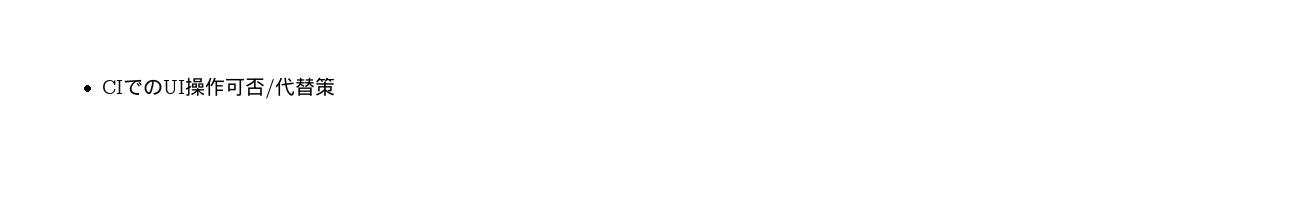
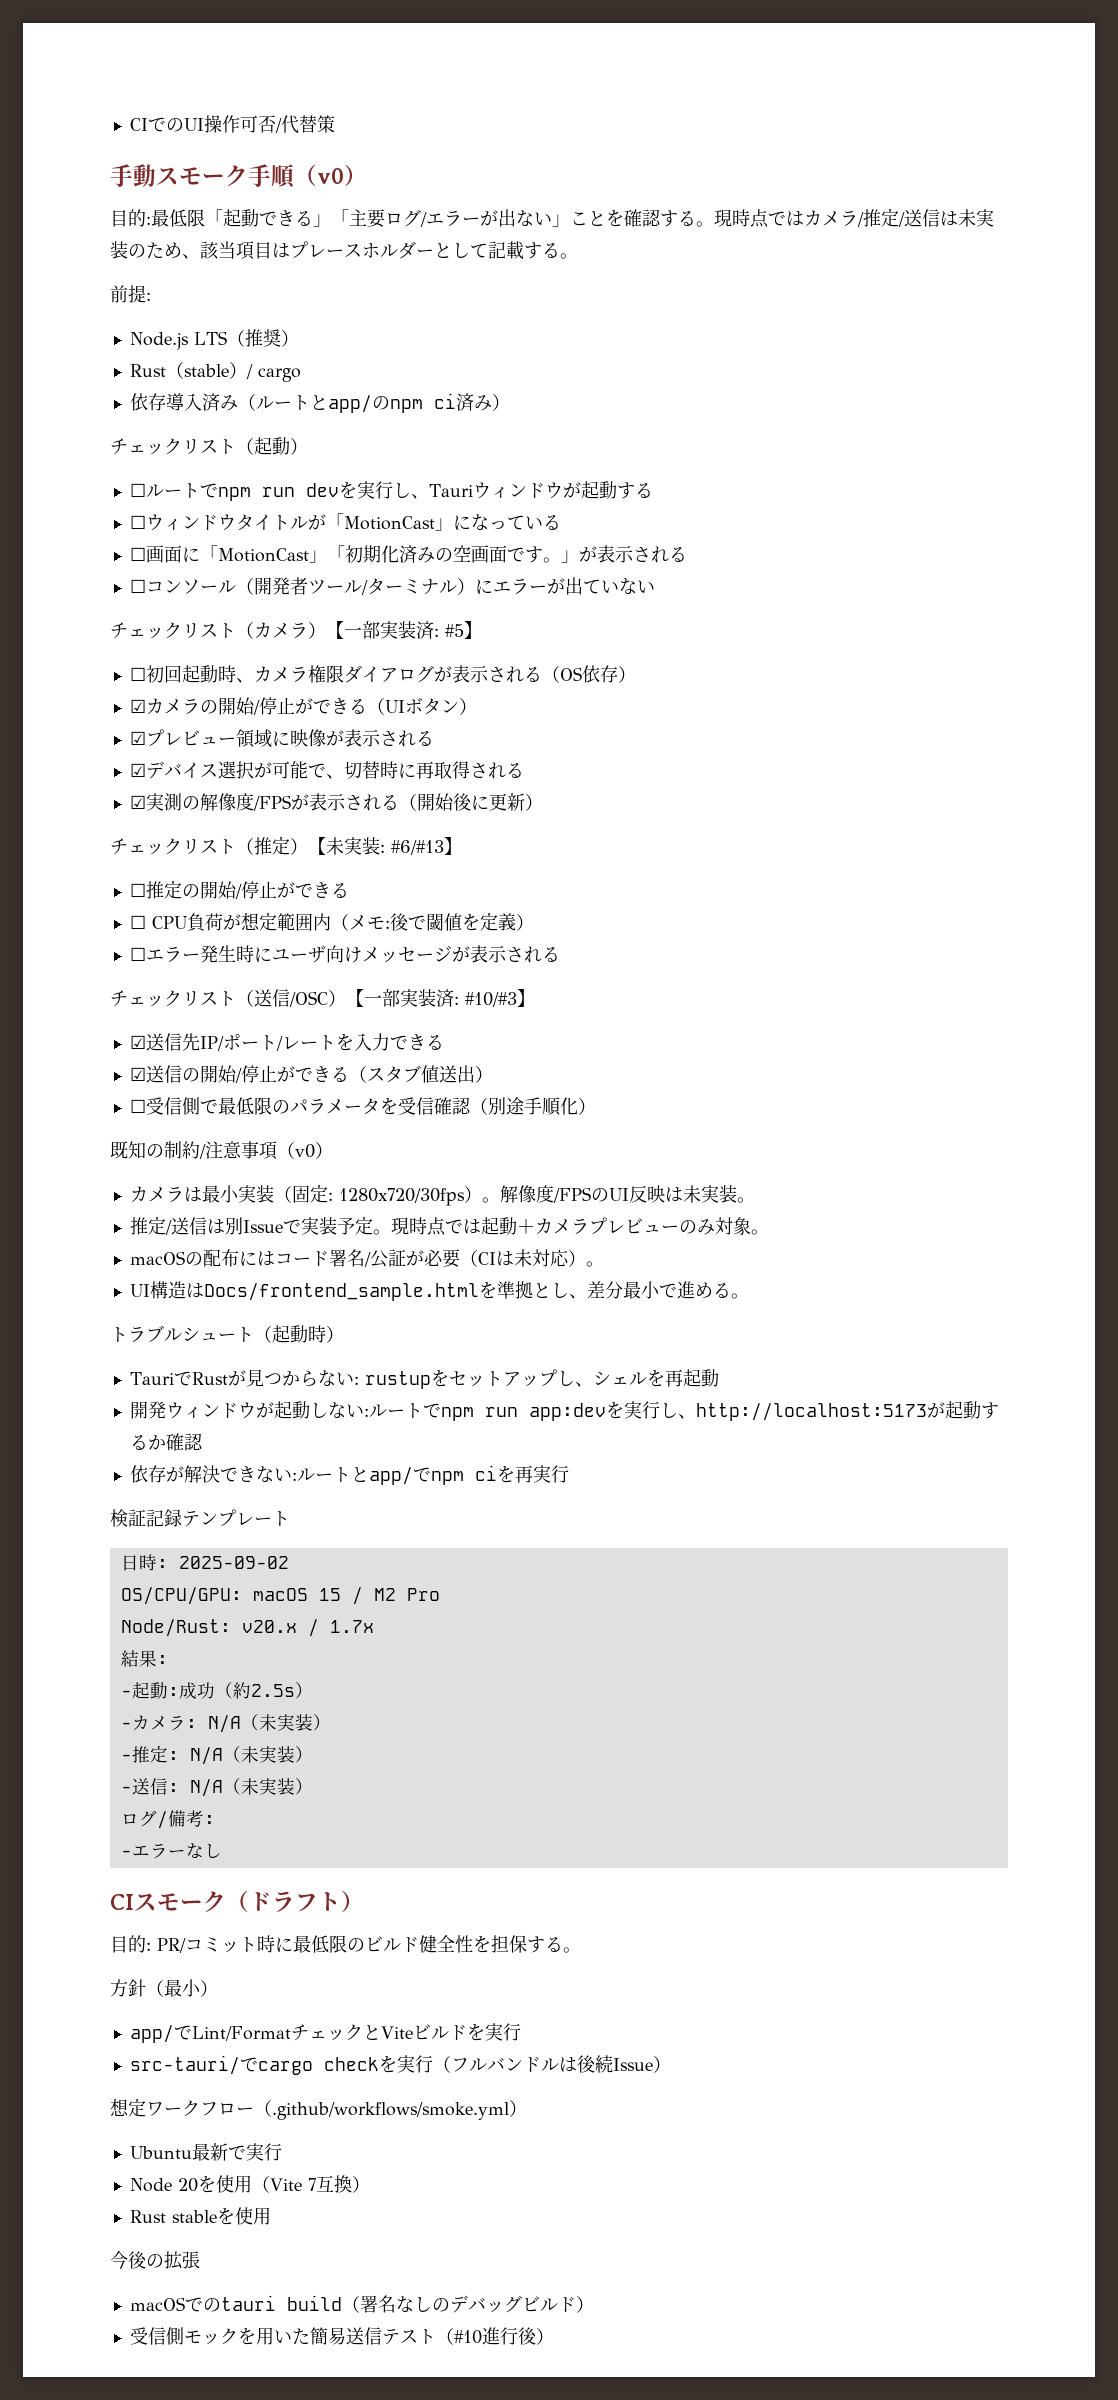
+ 手動スモーク手順（v0）
+ 目的:最低限「起動できる」「主要ログ/エラーが出ない」ことを確認する。現時点ではカメラ/推定/送信は未実装のため、該当項目はプレースホルダーとして記載する。
+ 前提:
+ Node.js LTS（推奨）
+ Rust（stable）/ cargo
+ 依存導入済み（ルートとapp/のnpm ci済み）
+ チェックリスト（起動）
+ ☐ルートでnpm run devを実行し、Tauriウィンドウが起動する
+ ☐ウィンドウタイトルが「MotionCast」になっている
+ ☐画面に「MotionCast」「初期化済みの空画面です。」が表示される
+ ☐コンソール（開発者ツール/ターミナル）にエラーが出ていない
+ チェックリスト（カメラ）【一部実装済: #5】
+ ☐初回起動時、カメラ権限ダイアログが表示される（OS依存）
+ ☑カメラの開始/停止ができる（UIボタン）
+ ☑プレビュー領域に映像が表示される
+ ☑デバイス選択が可能で、切替時に再取得される
+ ☑実測の解像度/FPSが表示される（開始後に更新）
+ チェックリスト（推定）【未実装: #6/#13】
+ ☐推定の開始/停止ができる
+ ☐ CPU負荷が想定範囲内（メモ:後で閾値を定義）
+ ☐エラー発生時にユーザ向けメッセージが表示される
+ チェックリスト（送信/OSC）【一部実装済: #10/#3】
+ ☑送信先IP/ポート/レートを入力できる
+ ☑送信の開始/停止ができる（スタブ値送出）
+ ☐受信側で最低限のパラメータを受信確認（別途手順化）
+ 既知の制約/注意事項（v0）
+ カメラは最小実装（固定: 1280x720/30fps）。解像度/FPSのUI反映は未実装。
+ 推定/送信は別Issueで実装予定。現時点では起動＋カメラプレビューのみ対象。
+ macOSの配布にはコード署名/公証が必要（CIは未対応）。
+ UI構造はDocs/frontend_sample.htmlを準拠とし、差分最小で進める。
+ トラブルシュート（起動時）
+ TauriでRustが見つからない: rustupをセットアップし、シェルを再起動
+ 開発ウィンドウが起動しない:ルートでnpm run app:devを実行し、http://localhost:5173が起動するか確認
+ 依存が解決できない:ルートとapp/でnpm ciを再実行
+ 検証記録テンプレート
+ 日時: 2025-09-02
+ OS/CPU/GPU: macOS 15 / M2 Pro
+ Node/Rust: v20.x / 1.7x
+ 結果:
+ -起動:成功（約2.5s）
+ -カメラ: N/A（未実装）
+ -推定: N/A（未実装）
+ -送信: N/A（未実装）
+ ログ/備考:
+ -エラーなし
+ CIスモーク（ドラフト）
+ 目的: PR/コミット時に最低限のビルド健全性を担保する。
+ 方針（最小）
+ app/でLint/FormatチェックとViteビルドを実行
+ src-tauri/でcargo checkを実行（フルバンドルは後続Issue）
+ 想定ワークフロー（.github/workflows/smoke.yml）
+ Ubuntu最新で実行
+ Node 20を使用（Vite 7互換）
+ Rust stableを使用
+ 今後の拡張
+ macOSでのtauri build（署名なしのデバッグビルド）
+ 受信側モックを用いた簡易送信テスト（#10進行後）

